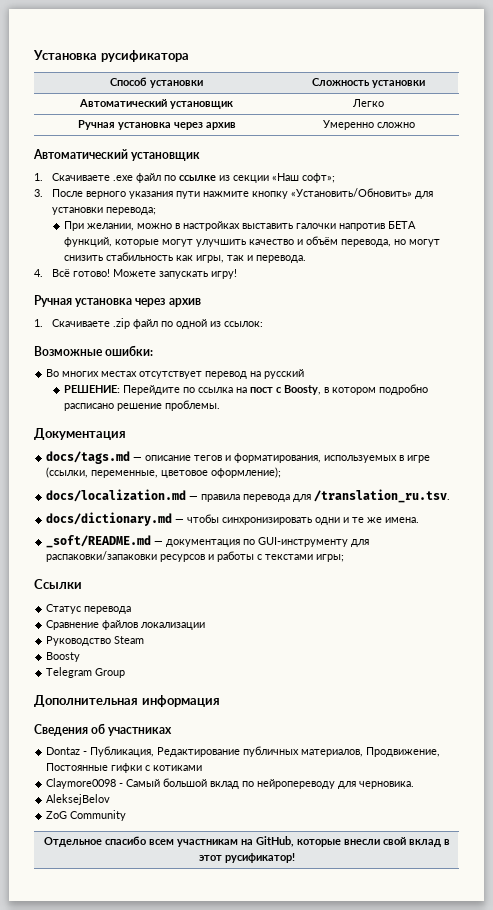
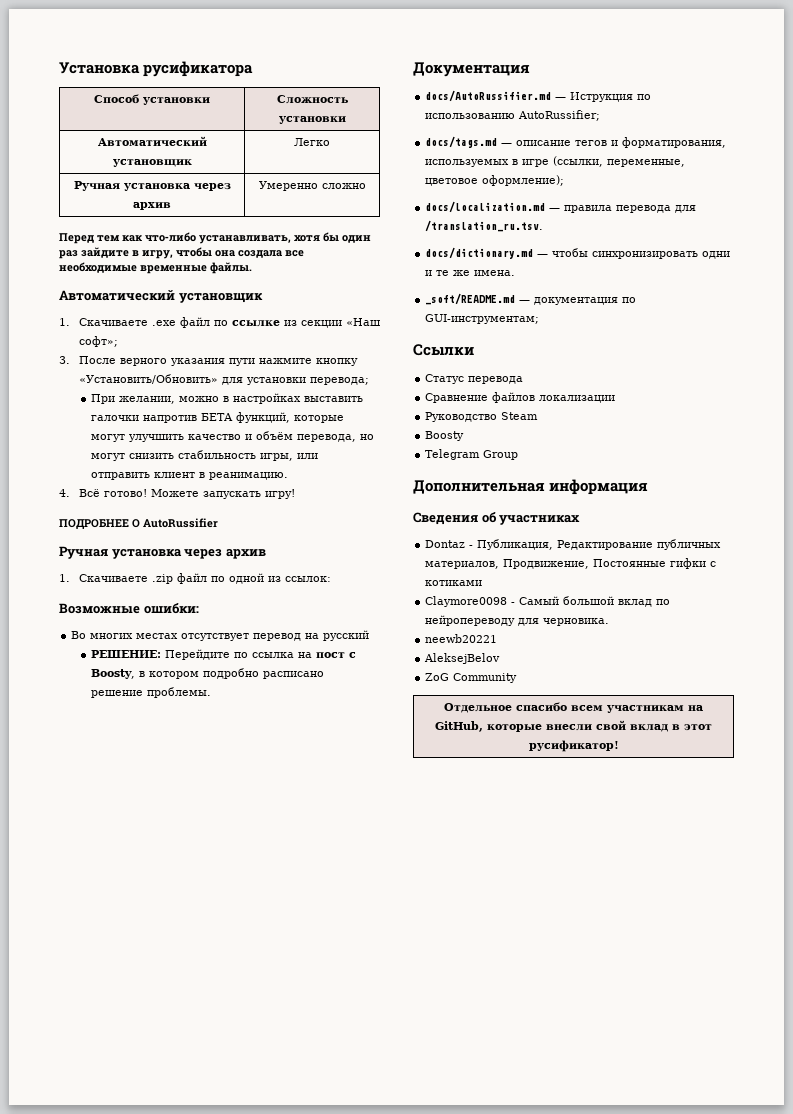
+ Перед тем как что‑либо устанавливать, хотя бы один раз зайдите в игру, чтобы она создала все необходимые временные файлы.
- При желании, можно в настройках выставить галочки напротив БЕТА функций, которые могут улучшить качество и объём перевода, но могут снизить стабильность как игры, так и перевода.
+ При желании, можно в настройках выставить галочки напротив БЕТА функций, которые могут улучшить качество и объём перевода, но могут снизить стабильность игры, или отправить клиент в реанимацию.
+ ПОДРОБНЕЕ О AutoRussifier
+ docs/AutoRussifier.md — Иструкция по использованию AutoRussifier;
- _soft/README.md — документация по GUI-инструменту для распаковки/запаковки ресурсов и работы с текстами игры;
+ _soft/README.md — документация по GUI-инструментам;
+ neewb20221

